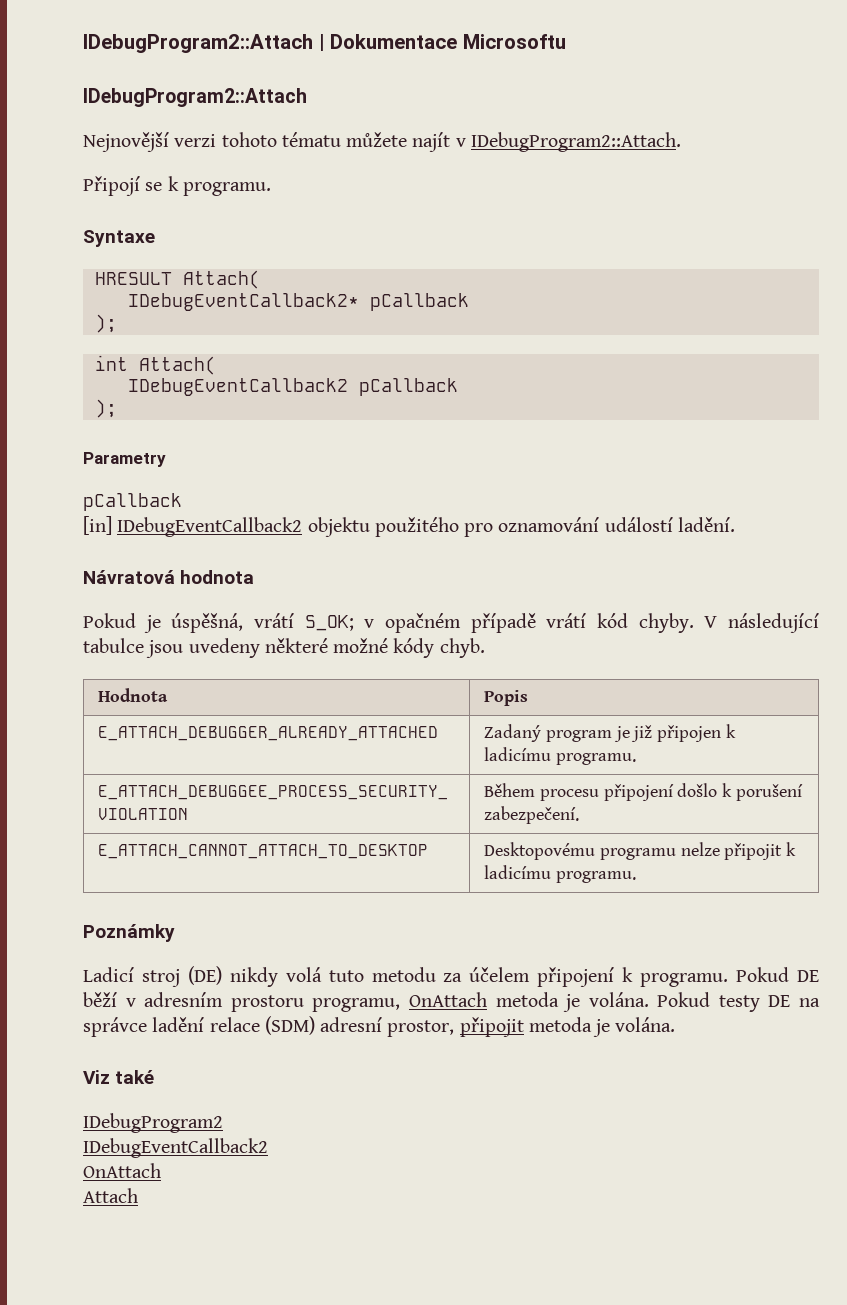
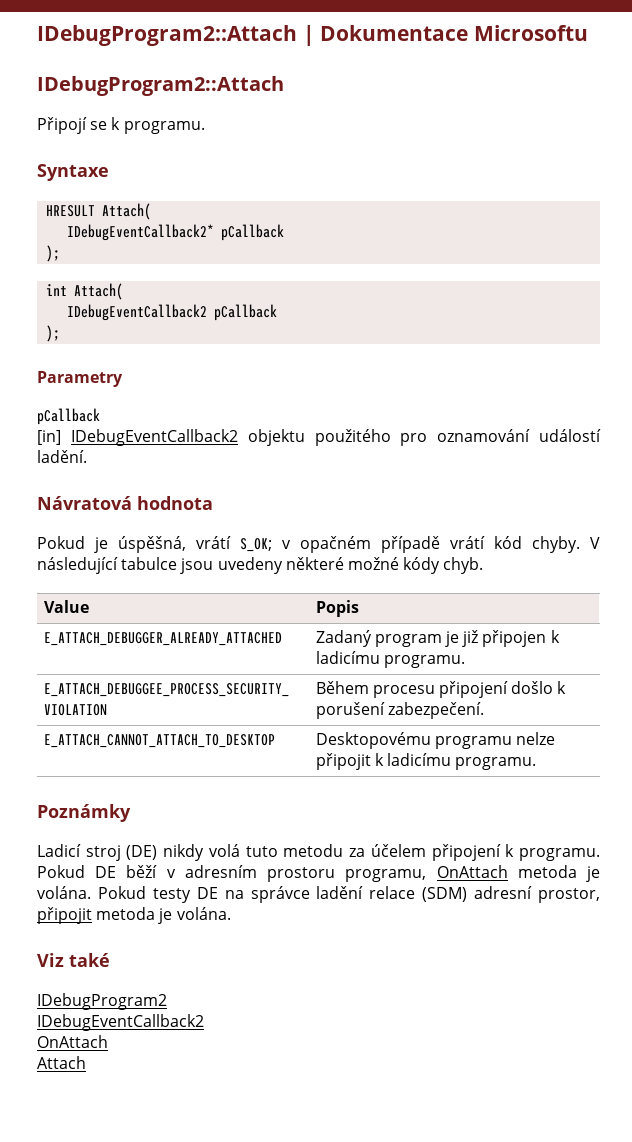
- Nejnovější verzi tohoto tématu můžete najít v IDebugProgram2::Attach.
- Hodnota | Popis
+ Value | Popis

